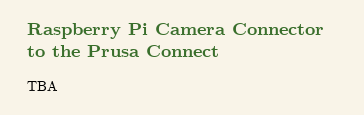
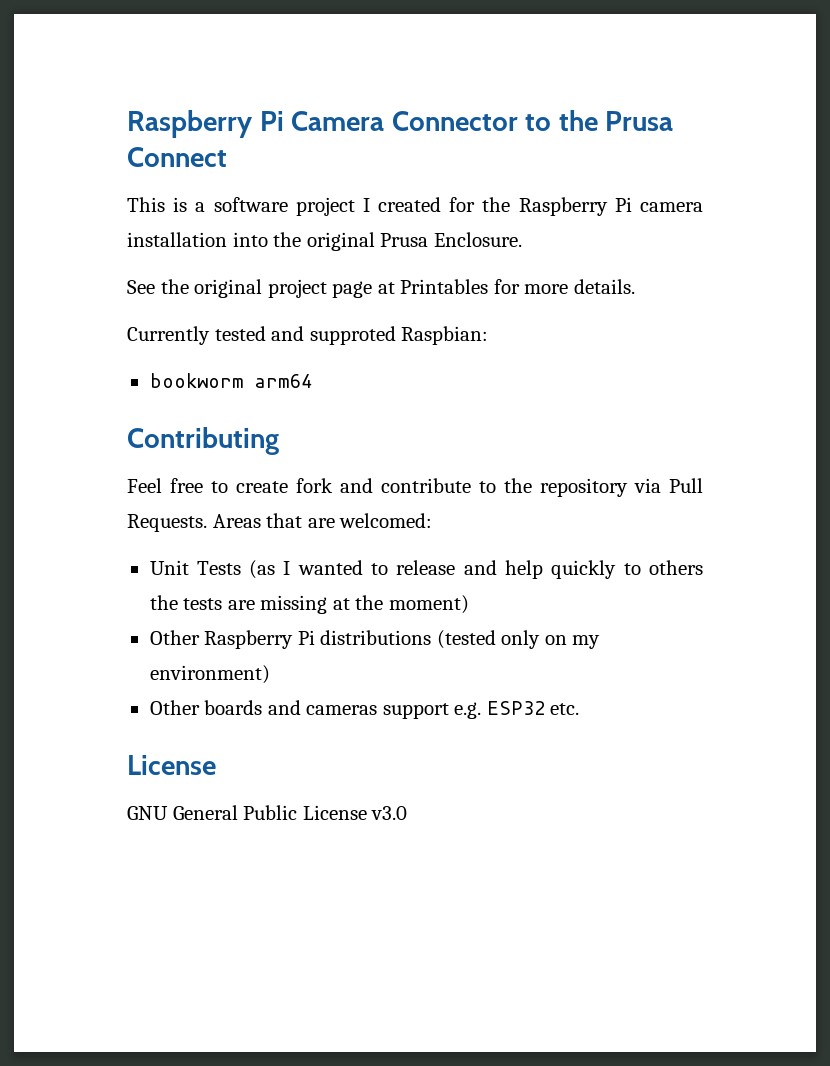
- TBA
+ This is a software project I created for the Raspberry Pi camera installation into the original Prusa Enclosure.
+ See the original project page at Printables for more details.
+ Currently tested and supproted Raspbian:
+ bookworm arm64
+ Contributing
+ Feel free to create fork and contribute to the repository via Pull Requests. Areas that are welcomed:
+ Unit Tests (as I wanted to release and help quickly to others the tests are missing at the moment)
+ Other Raspberry Pi distributions (tested only on my environment)
+ Other boards and cameras support e.g. ESP32 etc.
+ License
+ GNU General Public License v3.0

